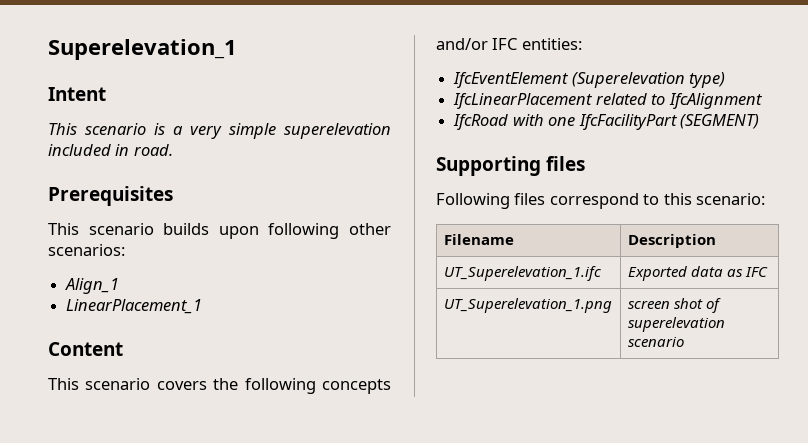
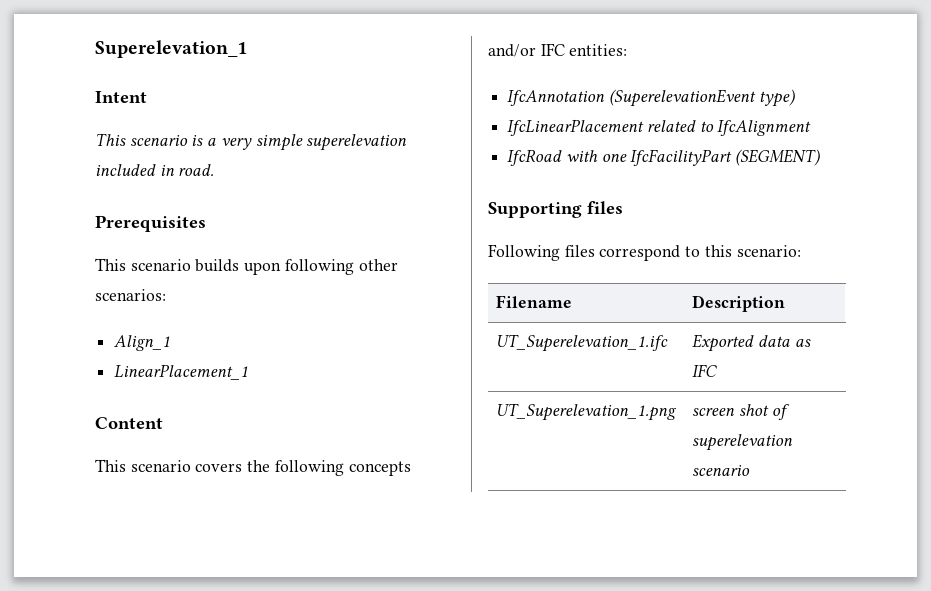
- IfcEventElement (Superelevation type)
+ IfcAnnotation (SuperelevationEvent type)

